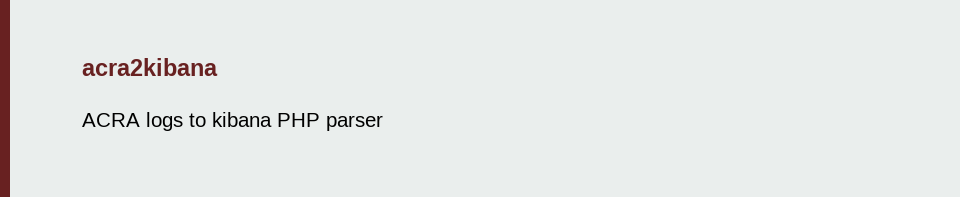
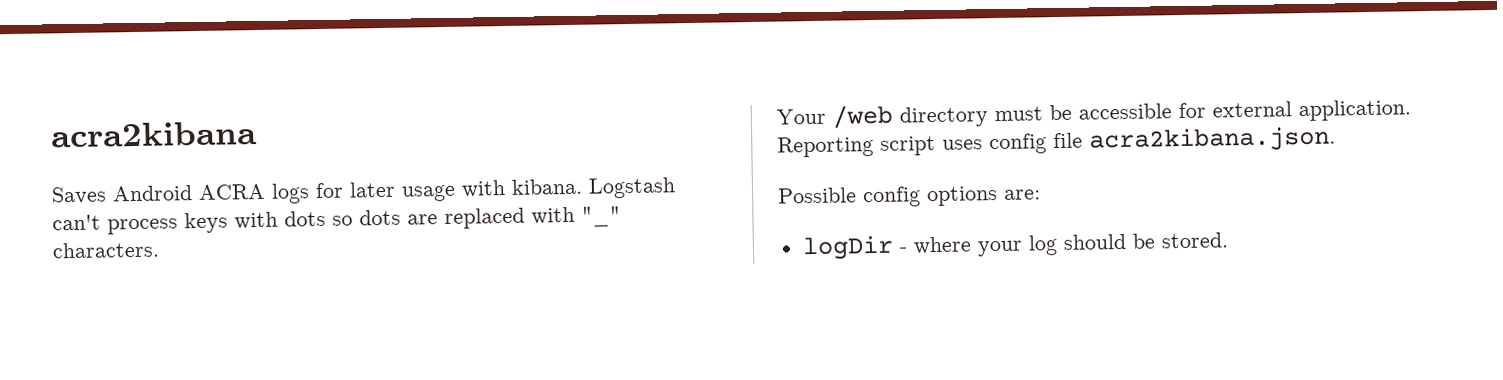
- ACRA logs to kibana PHP parser
+ Saves Android ACRA logs for later usage with kibana. Logstash can't process keys with dots so dots are replaced with "_" characters.
+ Your /web directory must be accessible for external application. Reporting script uses config file acra2kibana.json.
+ Possible config options are:
+ logDir - where your log should be stored.

